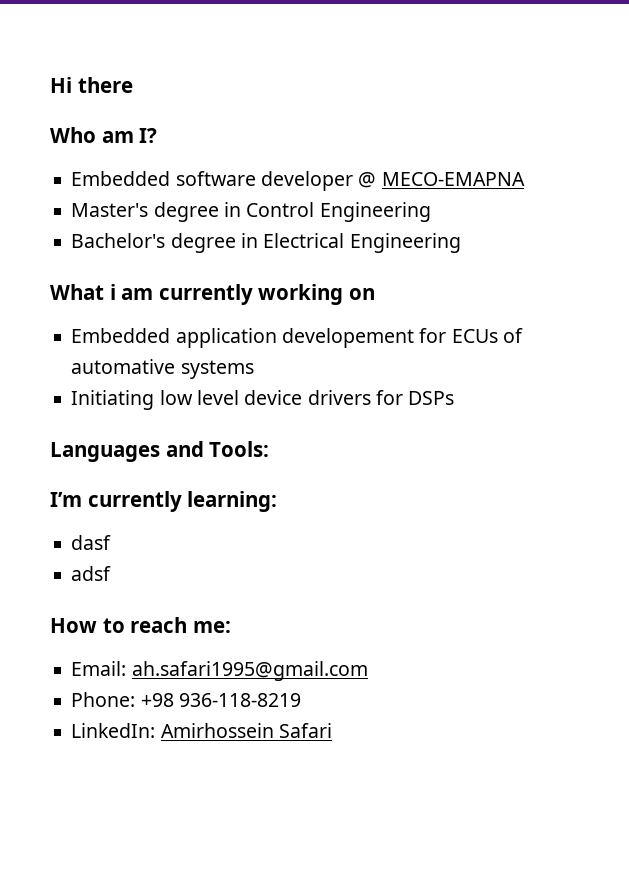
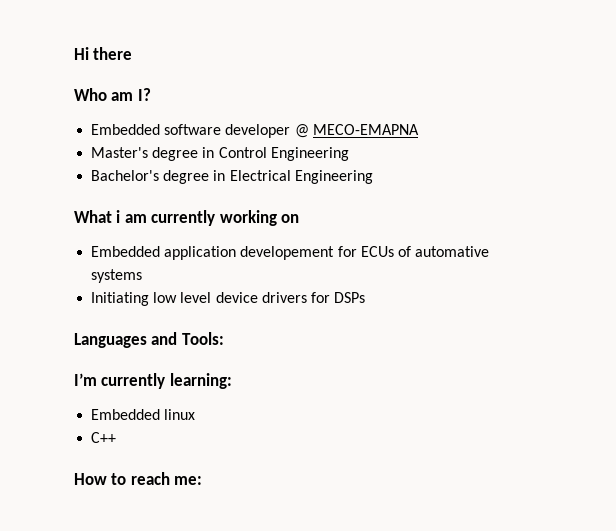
- dasf
- adsf
+ Embedded linux
+ C++
- Email: ah.safari1995@gmail.com
- Phone: +98 936-118-8219
- LinkedIn: Amirhossein Safari

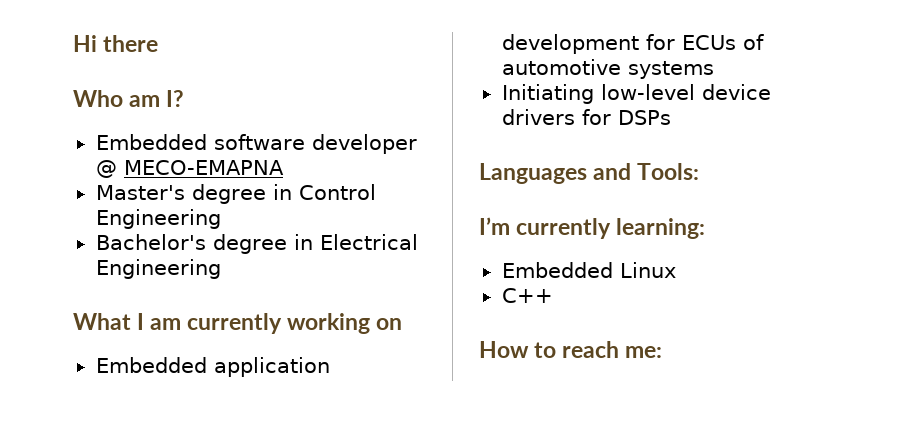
- What i am currently working on
+ What I am currently working on
- Embedded application developement for ECUs of automative systems
+ Embedded application development for ECUs of automotive systems
- Initiating low level device drivers for DSPs
+ Initiating low-level device drivers for DSPs
- Embedded linux
+ Embedded Linux

